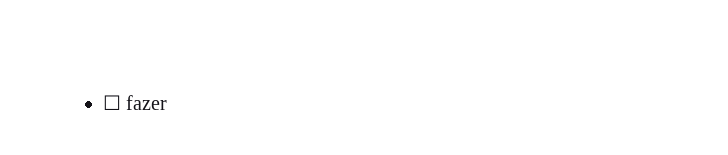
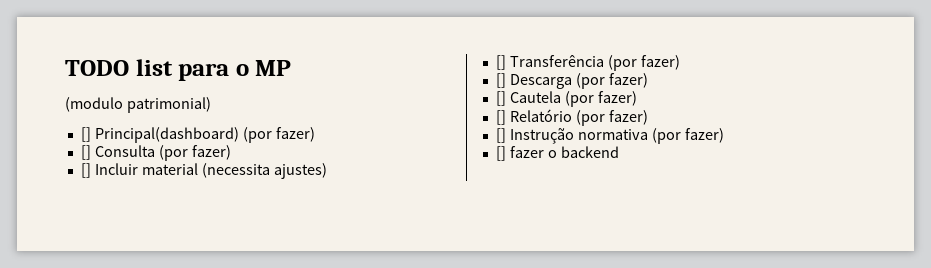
- ☐ fazer
+ TODO list para o MP
+ (modulo patrimonial)
+ [] Principal(dashboard) (por fazer)
+ [] Consulta (por fazer)
+ [] Incluir material (necessita ajustes)
+ [] Transferência (por fazer)
+ [] Descarga (por fazer)
+ [] Cautela (por fazer)
+ [] Relatório (por fazer)
+ [] Instrução normativa (por fazer)
+ [] fazer o backend

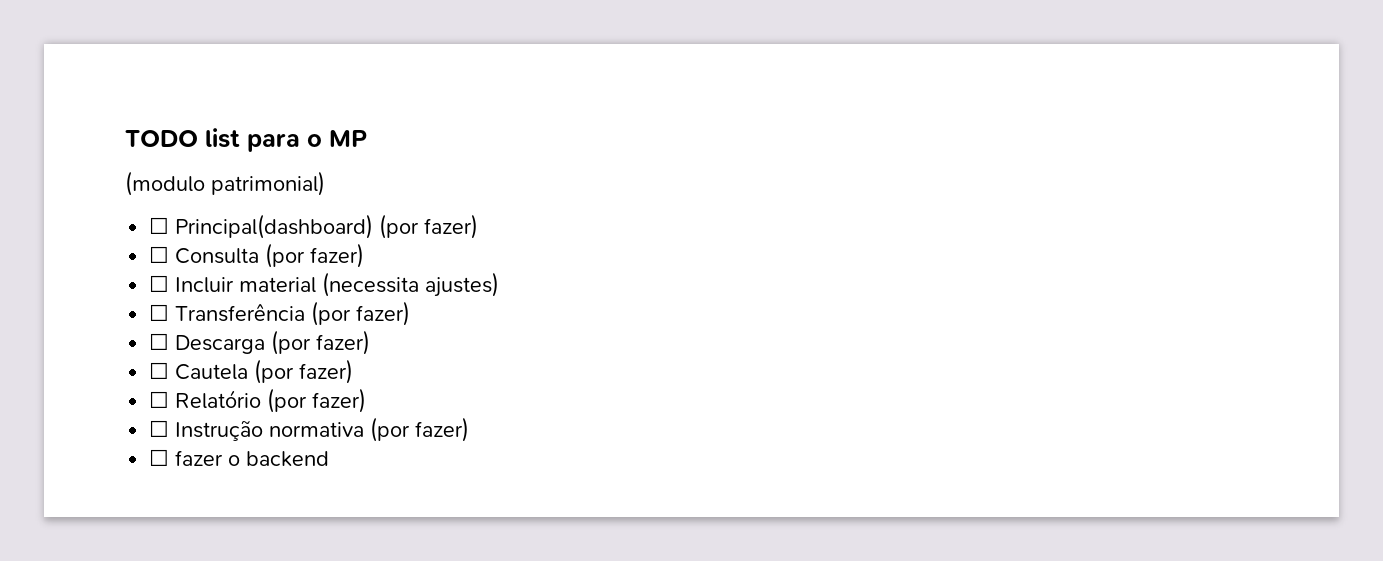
- [] Principal(dashboard) (por fazer)
+ ☐ Principal(dashboard) (por fazer)
- [] Consulta (por fazer)
+ ☐ Consulta (por fazer)
- [] Incluir material (necessita ajustes)
+ ☐ Incluir material (necessita ajustes)
- [] Transferência (por fazer)
+ ☐ Transferência (por fazer)
- [] Descarga (por fazer)
+ ☐ Descarga (por fazer)
- [] Cautela (por fazer)
+ ☐ Cautela (por fazer)
- [] Relatório (por fazer)
+ ☐ Relatório (por fazer)
- [] Instrução normativa (por fazer)
+ ☐ Instrução normativa (por fazer)
- [] fazer o backend
+ ☐ fazer o backend

